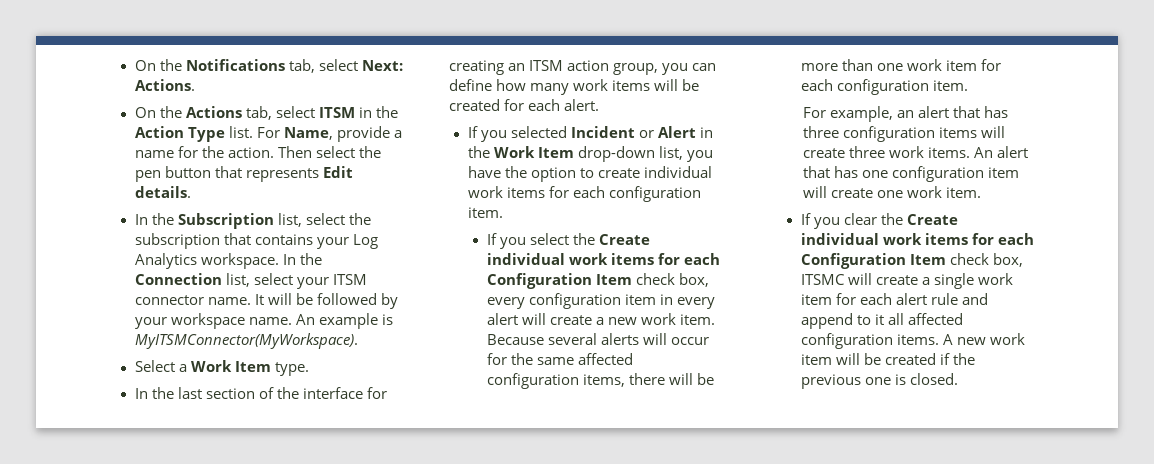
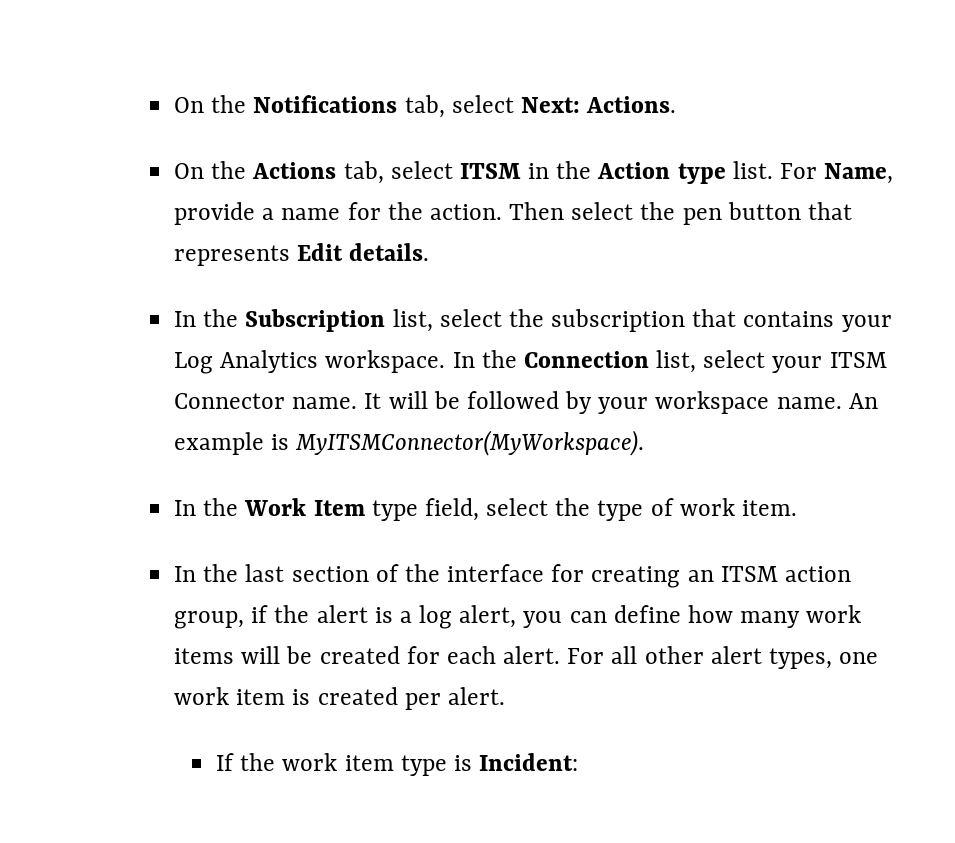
- On the Actions tab, select ITSM in the Action Type list.
+ On the Actions tab, select ITSM in the Action type list.
- In the Connection list, select your ITSM connector name.
+ In the Connection list, select your ITSM Connector name.
- Select a Work Item type.
+ In the Work Item type field, select the type of work item.
- In the last section of the interface for creating an ITSM action group, you can define how many work items will be created for each alert.
- If you selected Incident or Alert in the Work Item drop-down list, you have the option to create individual work items for each configuration item.
- If you select the Create individual work items for each Configuration Item check box, every configuration item in every alert will create a new work item. Because several alerts will occur for the same affected configuration items, there will be more than one work item for each configuration item.
- For example, an alert that has three configuration items will create three work items. An alert that has one configuration item will create one work item.
- If you clear the Create individual work items for each Configuration Item check box, ITSMC will create a single work item for each alert rule and append to it all affected configuration items. A new work item will be created if the previous one is closed.
+ In the last section of the interface for creating an ITSM action group, if the alert is a log alert, you can define how many work items will be created for each alert. For all other alert types, one work item is created per alert.
+ If the work item type is Incident:

